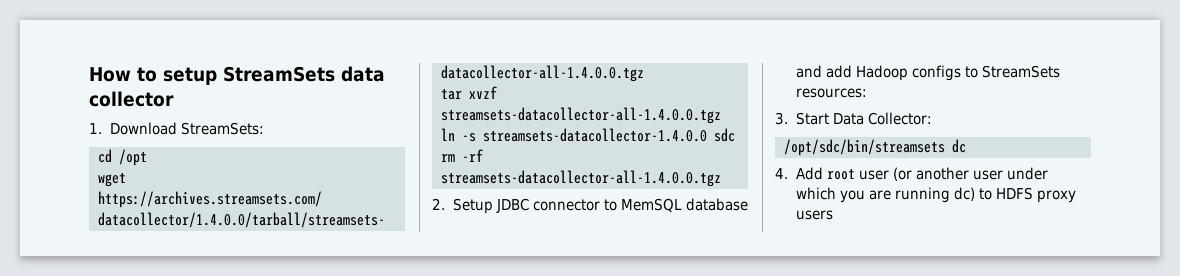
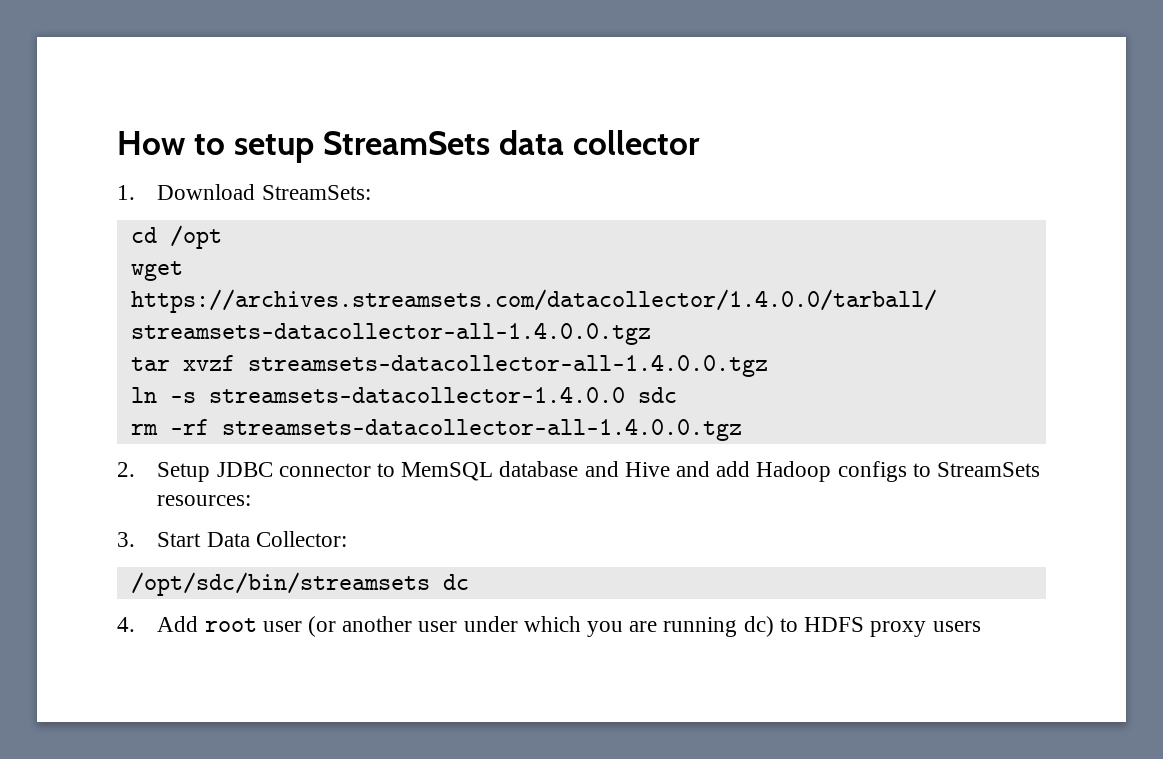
- 2. Setup JDBC connector to MemSQL database and add Hadoop configs to StreamSets resources:
+ 2. Setup JDBC connector to MemSQL database and Hive and add Hadoop configs to StreamSets resources:

